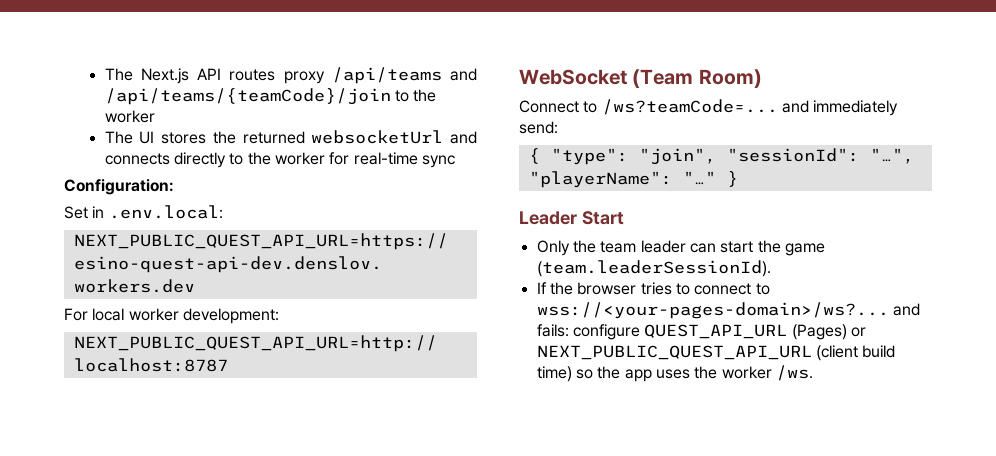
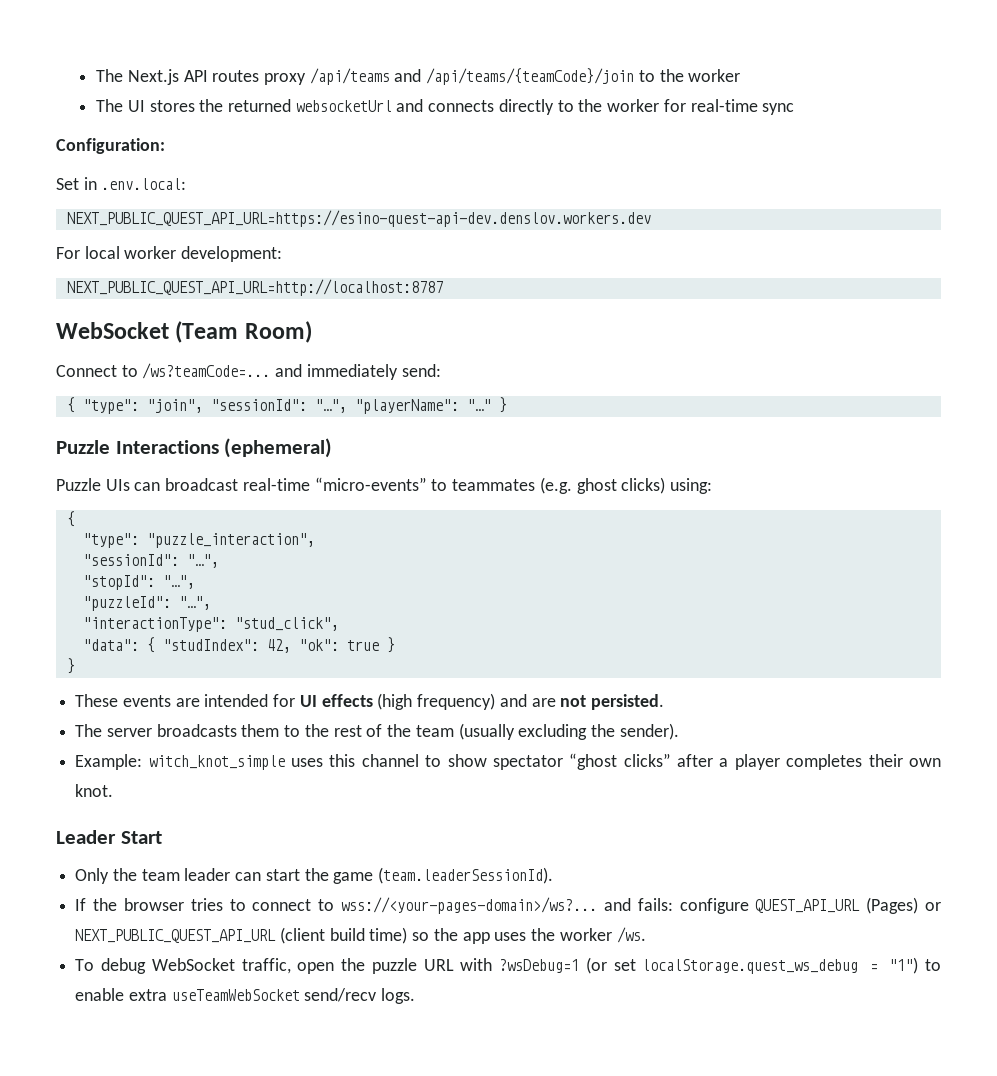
+ Puzzle Interactions (ephemeral)
+ Puzzle UIs can broadcast real-time “micro-events” to teammates (e.g. ghost clicks) using:
+ {
+ "type": "puzzle_interaction",
+ "sessionId": "…",
+ "stopId": "…",
+ "puzzleId": "…",
+ "interactionType": "stud_click",
+ "data": { "studIndex": 42, "ok": true }
+ }
+ These events are intended for UI effects (high frequency) and are not persisted.
+ The server broadcasts them to the rest of the team (usually excluding the sender).
+ Example: witch_knot_simple uses this channel to show spectator “ghost clicks” after a player completes their own knot.
+ To debug WebSocket traffic, open the puzzle URL with ?wsDebug=1 (or set localStorage.quest_ws_debug = "1") to enable extra useTeamWebSocket send/recv logs.

